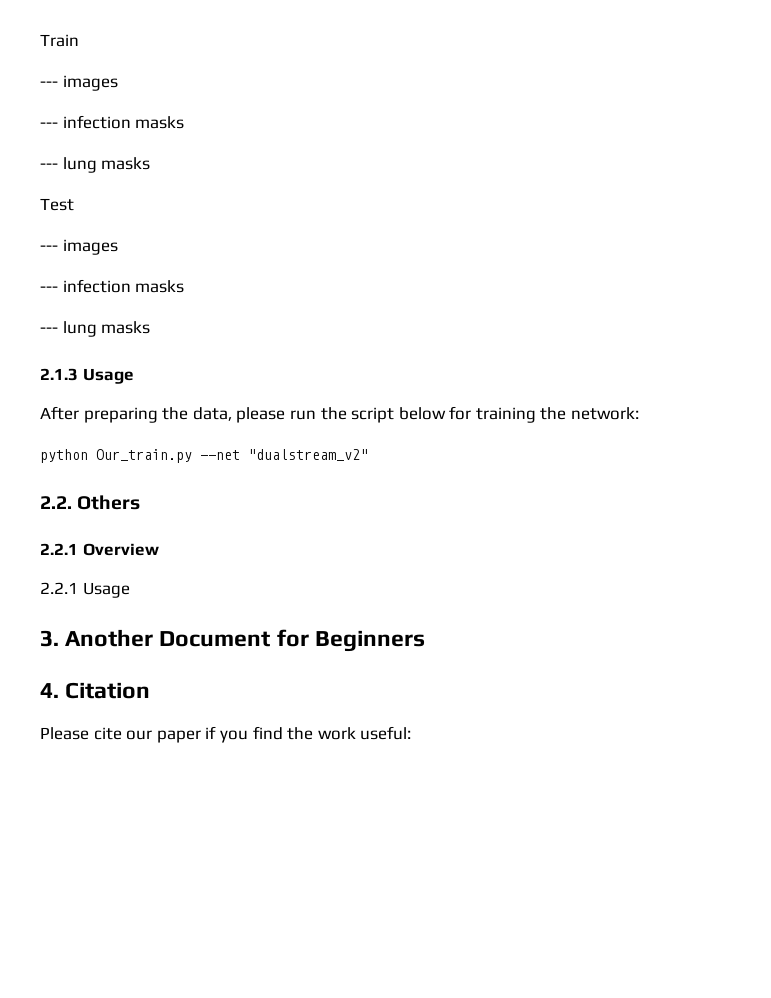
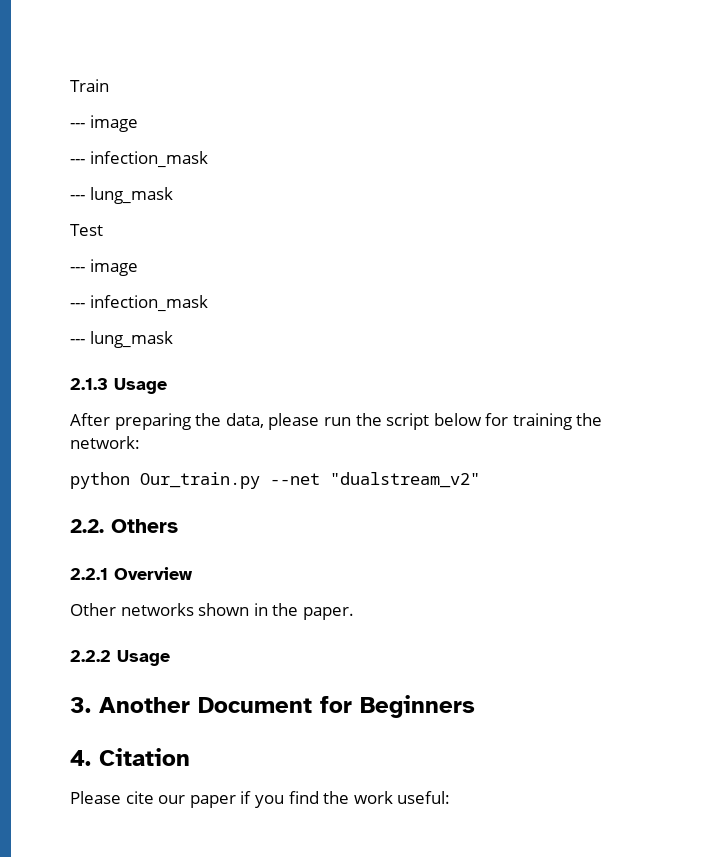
  Train
- --- images
- --- infection masks
- --- lung masks
+ --- image
+ --- infection_mask
+ --- lung_mask
  Test
- --- images
- --- infection masks
- --- lung masks
+ --- image
+ --- infection_mask
+ --- lung_mask
- 2.2.1 Usage
+ Other networks shown in the paper.
+ 2.2.2 Usage

